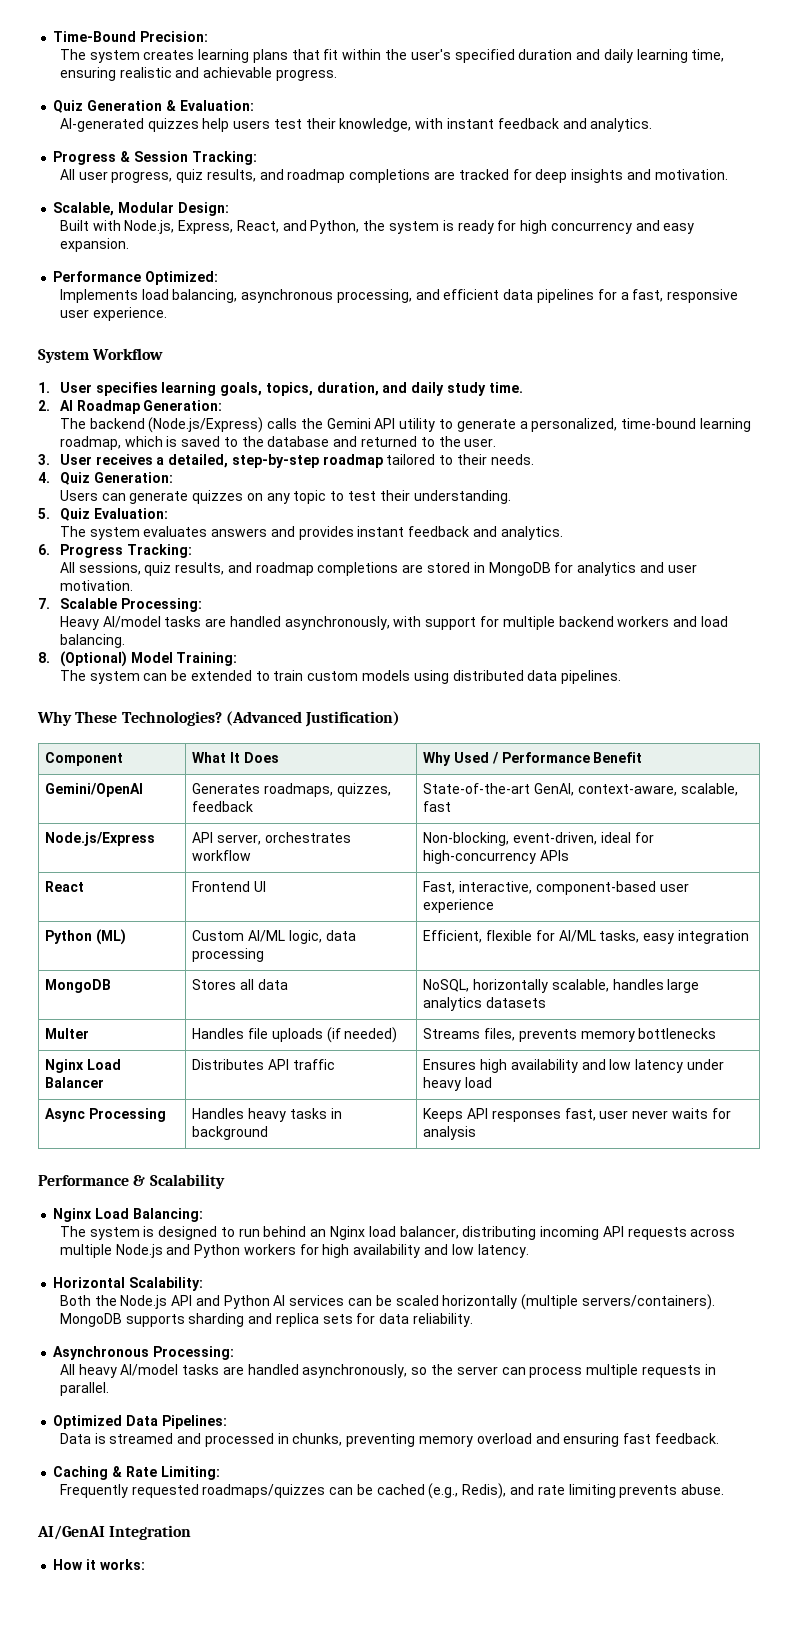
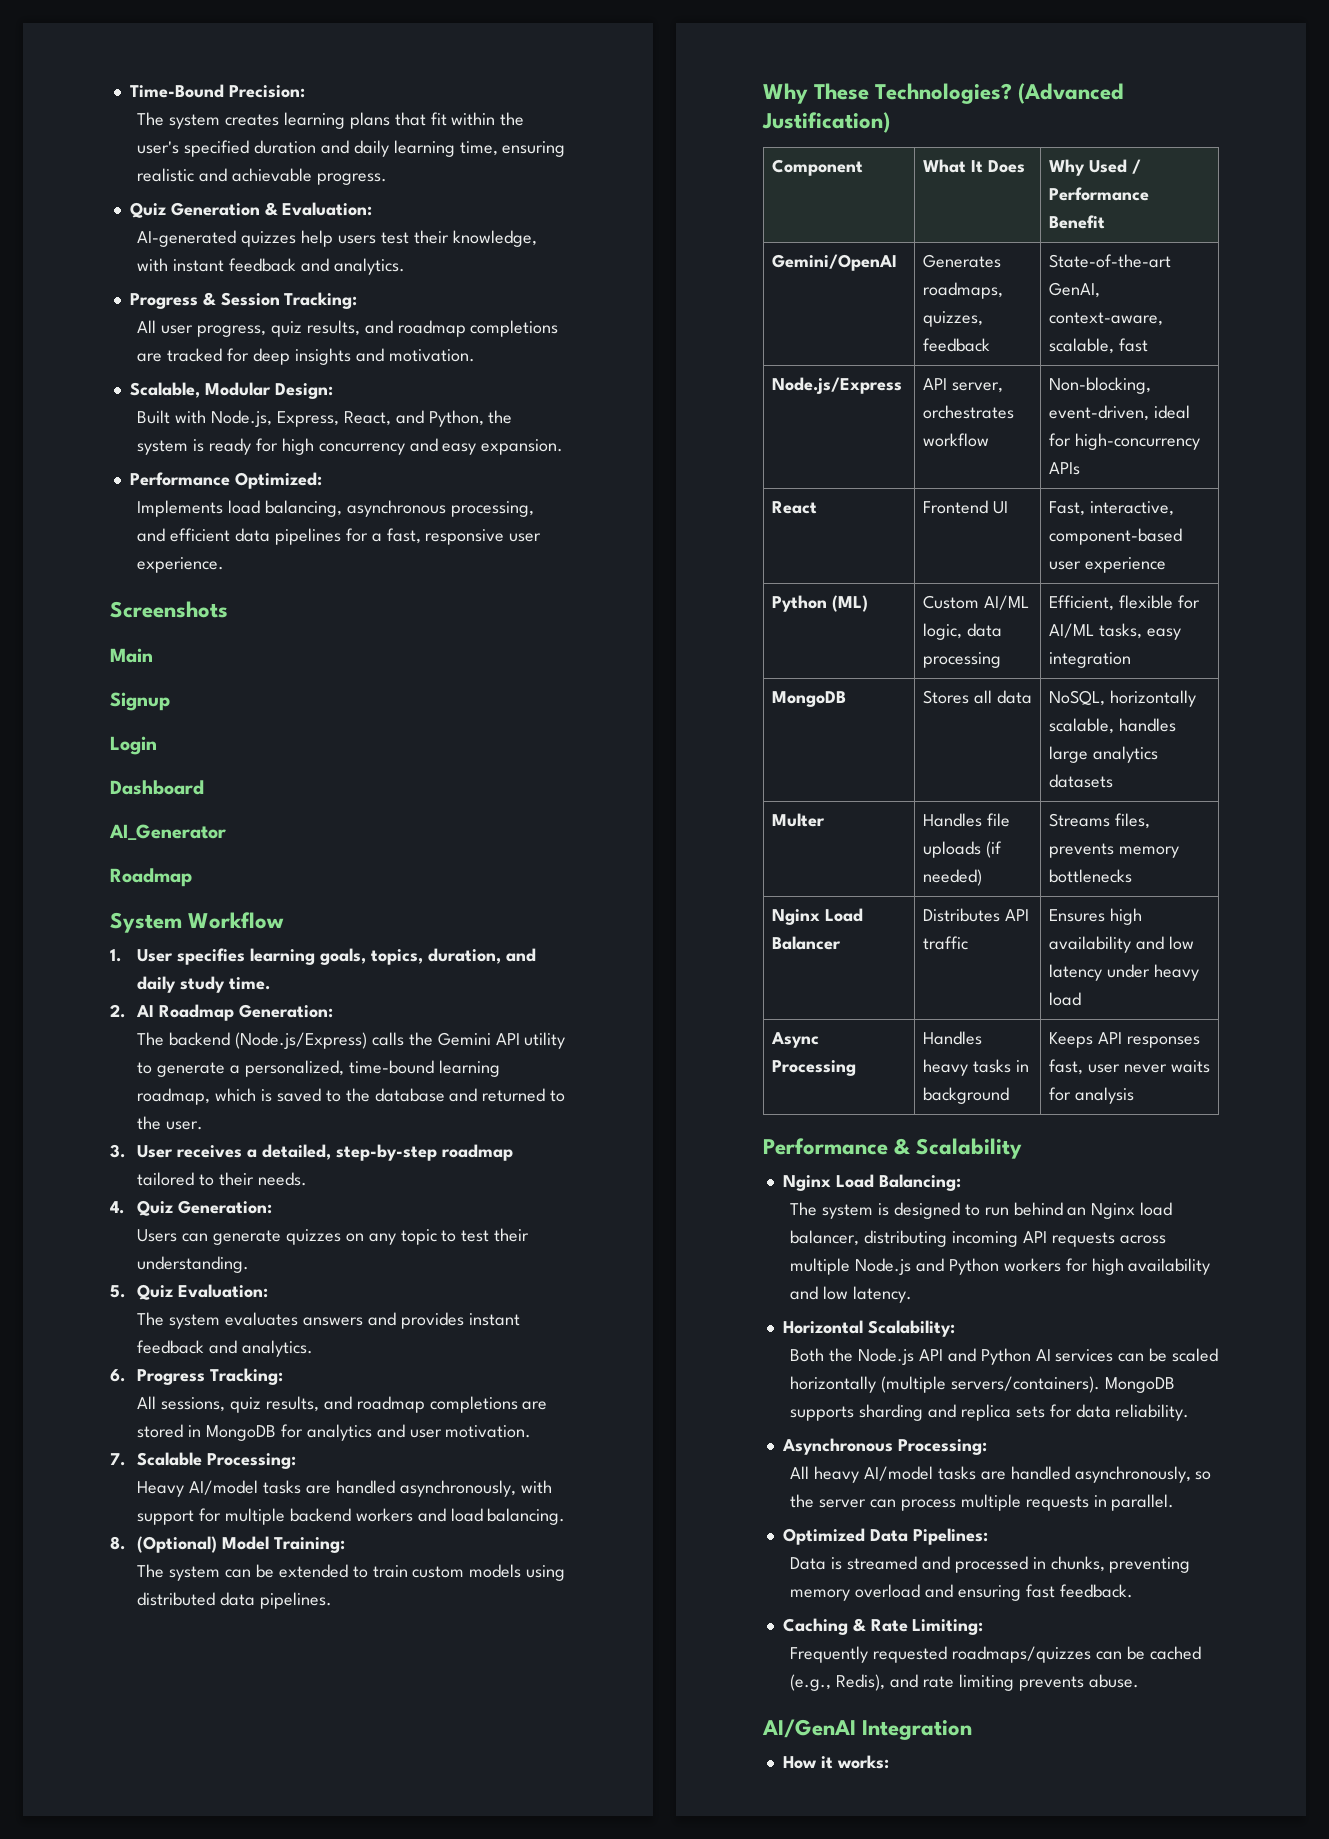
+ Screenshots
+ Main
+ Signup
+ Login
+ Dashboard
+ AI_Generator
+ Roadmap

